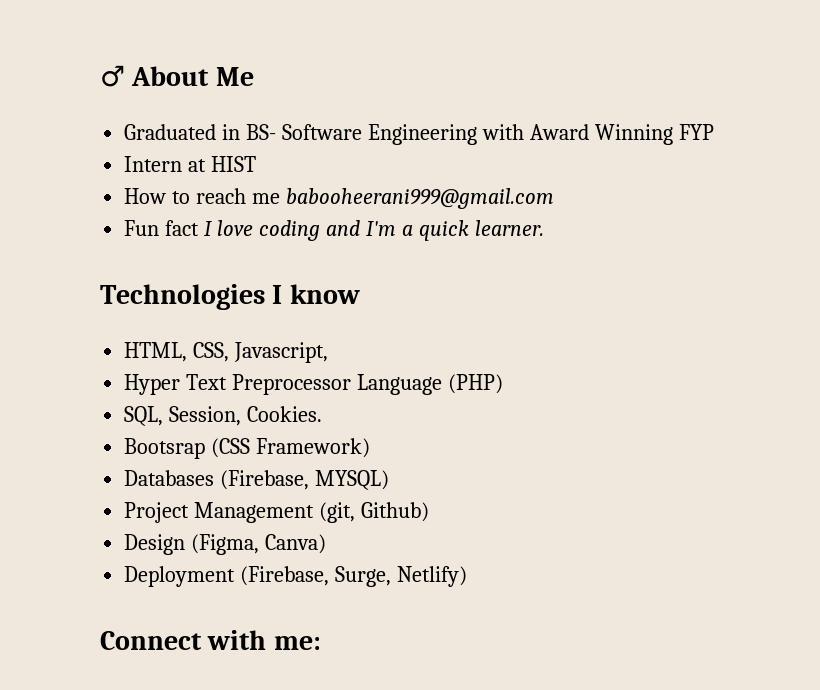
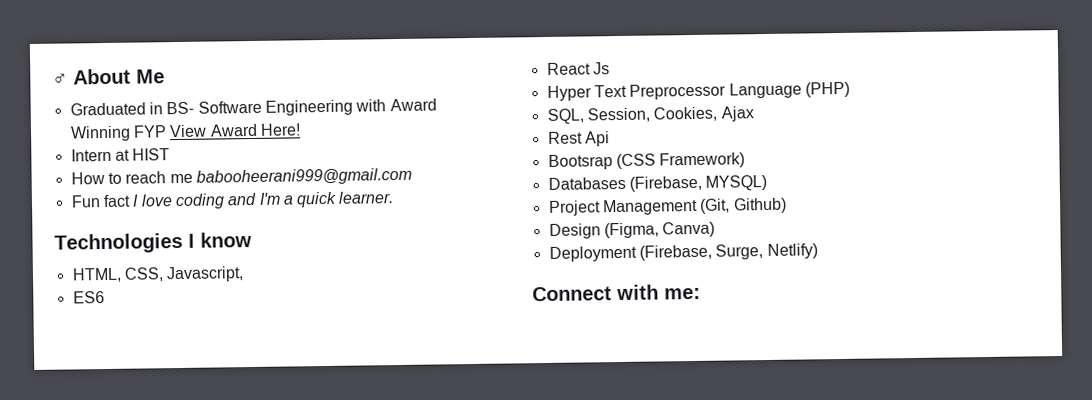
- Graduated in BS- Software Engineering with Award Winning FYP
+ Graduated in BS- Software Engineering with Award Winning FYP View Award Here!
+ ES6
+ React Js
- SQL, Session, Cookies.
+ SQL, Session, Cookies, Ajax
+ Rest Api
- Project Management (git, Github)
+ Project Management (Git, Github)

